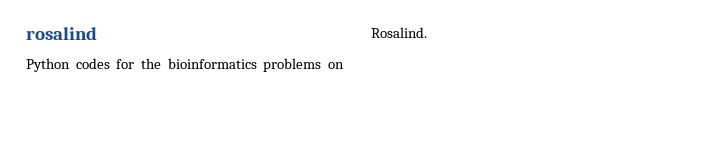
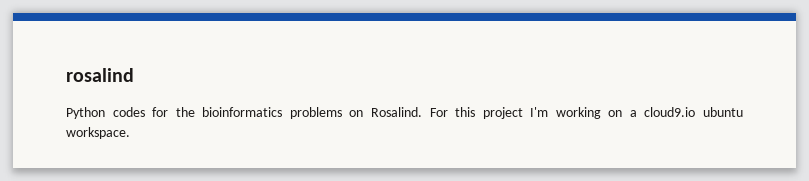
+ For this project I'm working on a cloud9.io ubuntu workspace.

